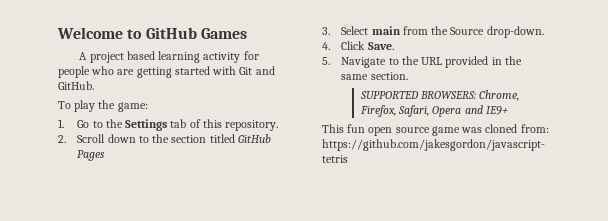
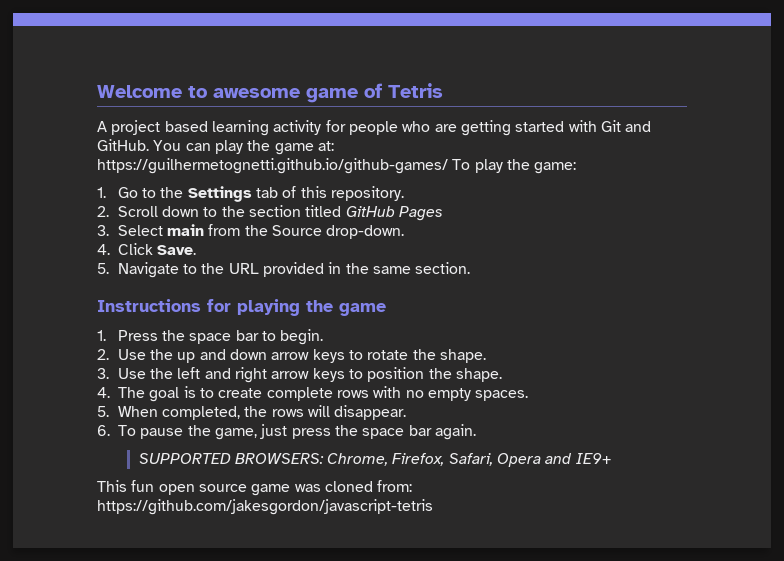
- Welcome to GitHub Games
+ Welcome to awesome game of Tetris
- A project based learning activity for people who are getting started with Git and GitHub.
- To play the game:
+ A project based learning activity for people who are getting started with Git and GitHub. You can play the game at: https://guilhermetognetti.github.io/github-games/ To play the game:
+ Instructions for playing the game
+ 1. Press the space bar to begin.
+ 2. Use the up and down arrow keys to rotate the shape.
+ 3. Use the left and right arrow keys to position the shape.
+ 4. The goal is to create complete rows with no empty spaces.
+ 5. When completed, the rows will disappear.
+ 6. To pause the game, just press the space bar again.

